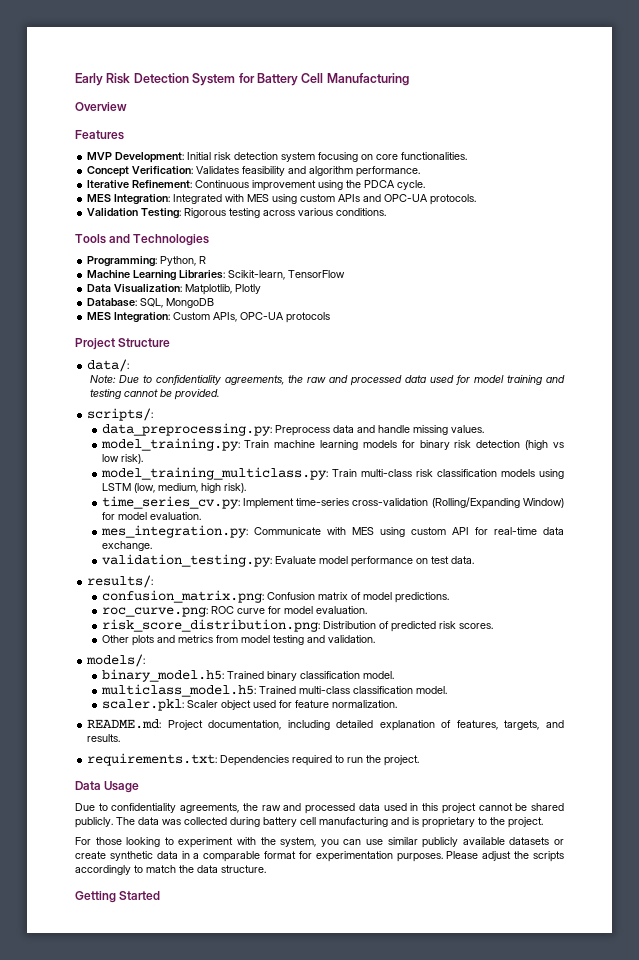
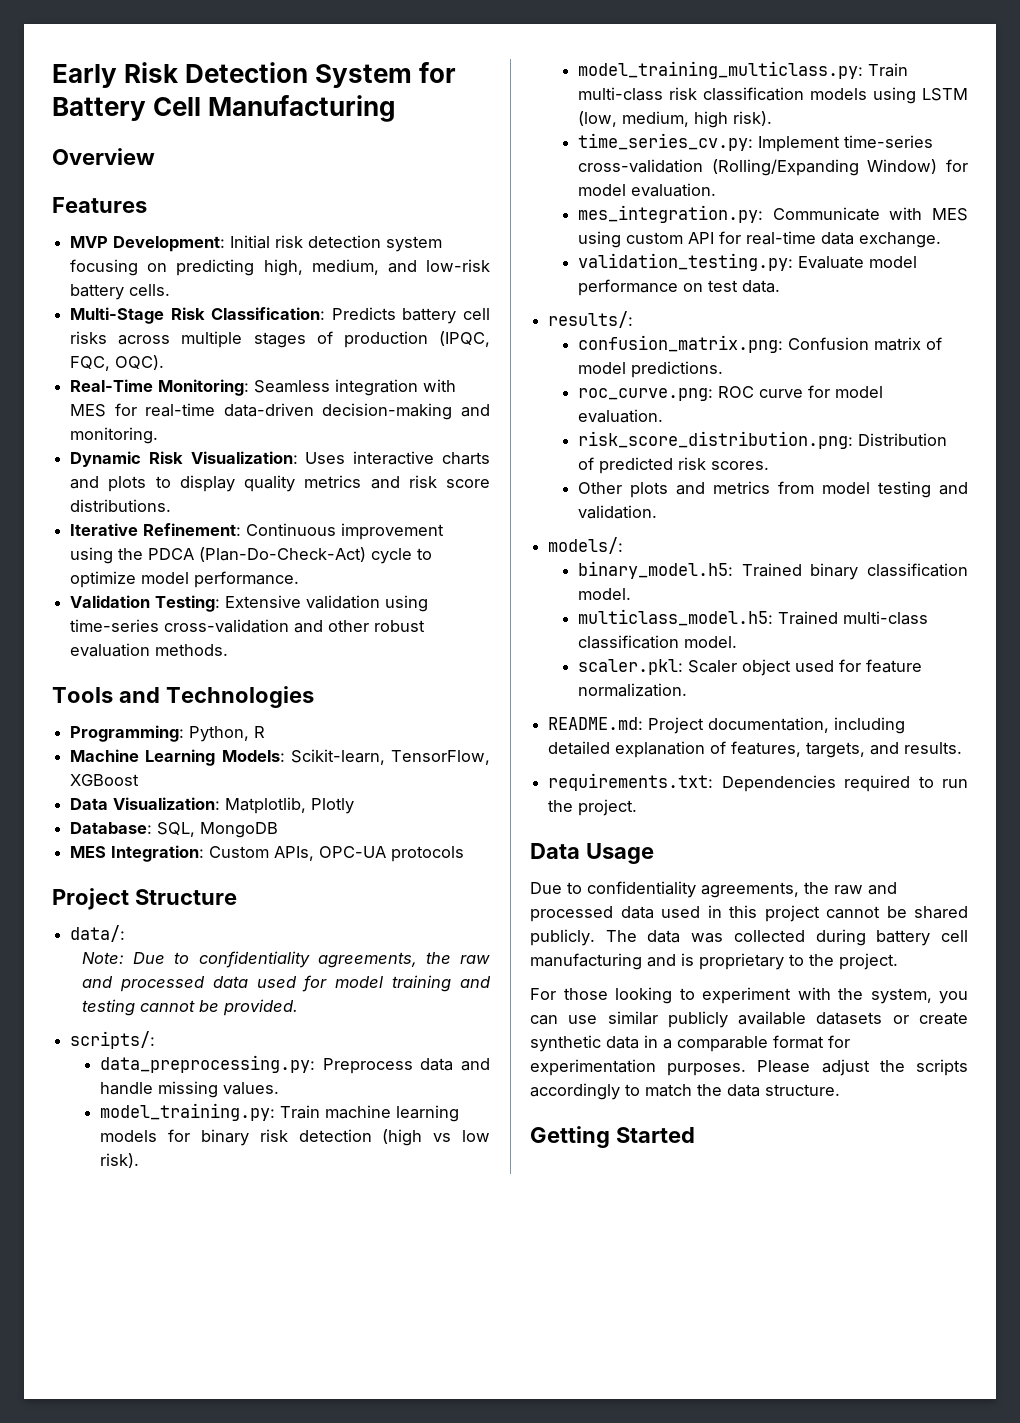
- MVP Development: Initial risk detection system focusing on core functionalities.
- Concept Verification: Validates feasibility and algorithm performance.
+ MVP Development: Initial risk detection system focusing on predicting high, medium, and low-risk battery cells.
+ Multi-Stage Risk Classification: Predicts battery cell risks across multiple stages of production (IPQC, FQC, OQC).
+ Real-Time Monitoring: Seamless integration with MES for real-time data-driven decision-making and monitoring.
+ Dynamic Risk Visualization: Uses interactive charts and plots to display quality metrics and risk score distributions.
- Iterative Refinement: Continuous improvement using the PDCA cycle.
- MES Integration: Integrated with MES using custom APIs and OPC-UA protocols.
- Validation Testing: Rigorous testing across various conditions.
+ Iterative Refinement: Continuous improvement using the PDCA (Plan-Do-Check-Act) cycle to optimize model performance.
+ Validation Testing: Extensive validation using time-series cross-validation and other robust evaluation methods.
- Machine Learning Libraries: Scikit-learn, TensorFlow
+ Machine Learning Models: Scikit-learn, TensorFlow, XGBoost

